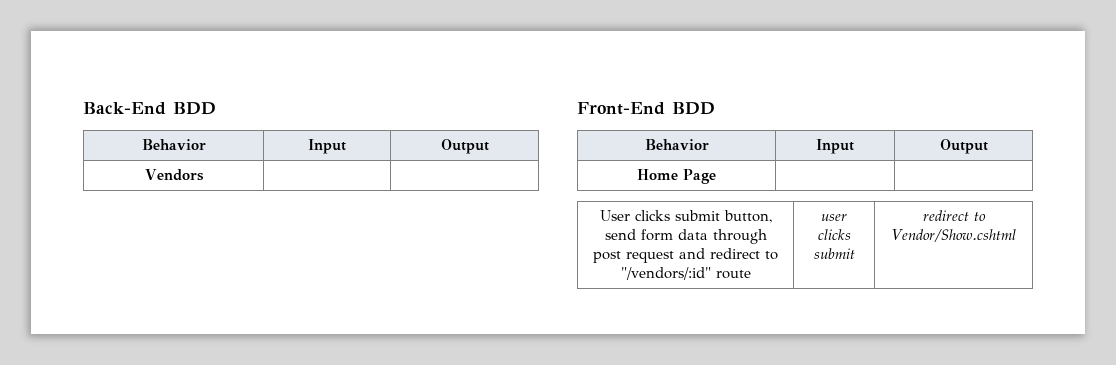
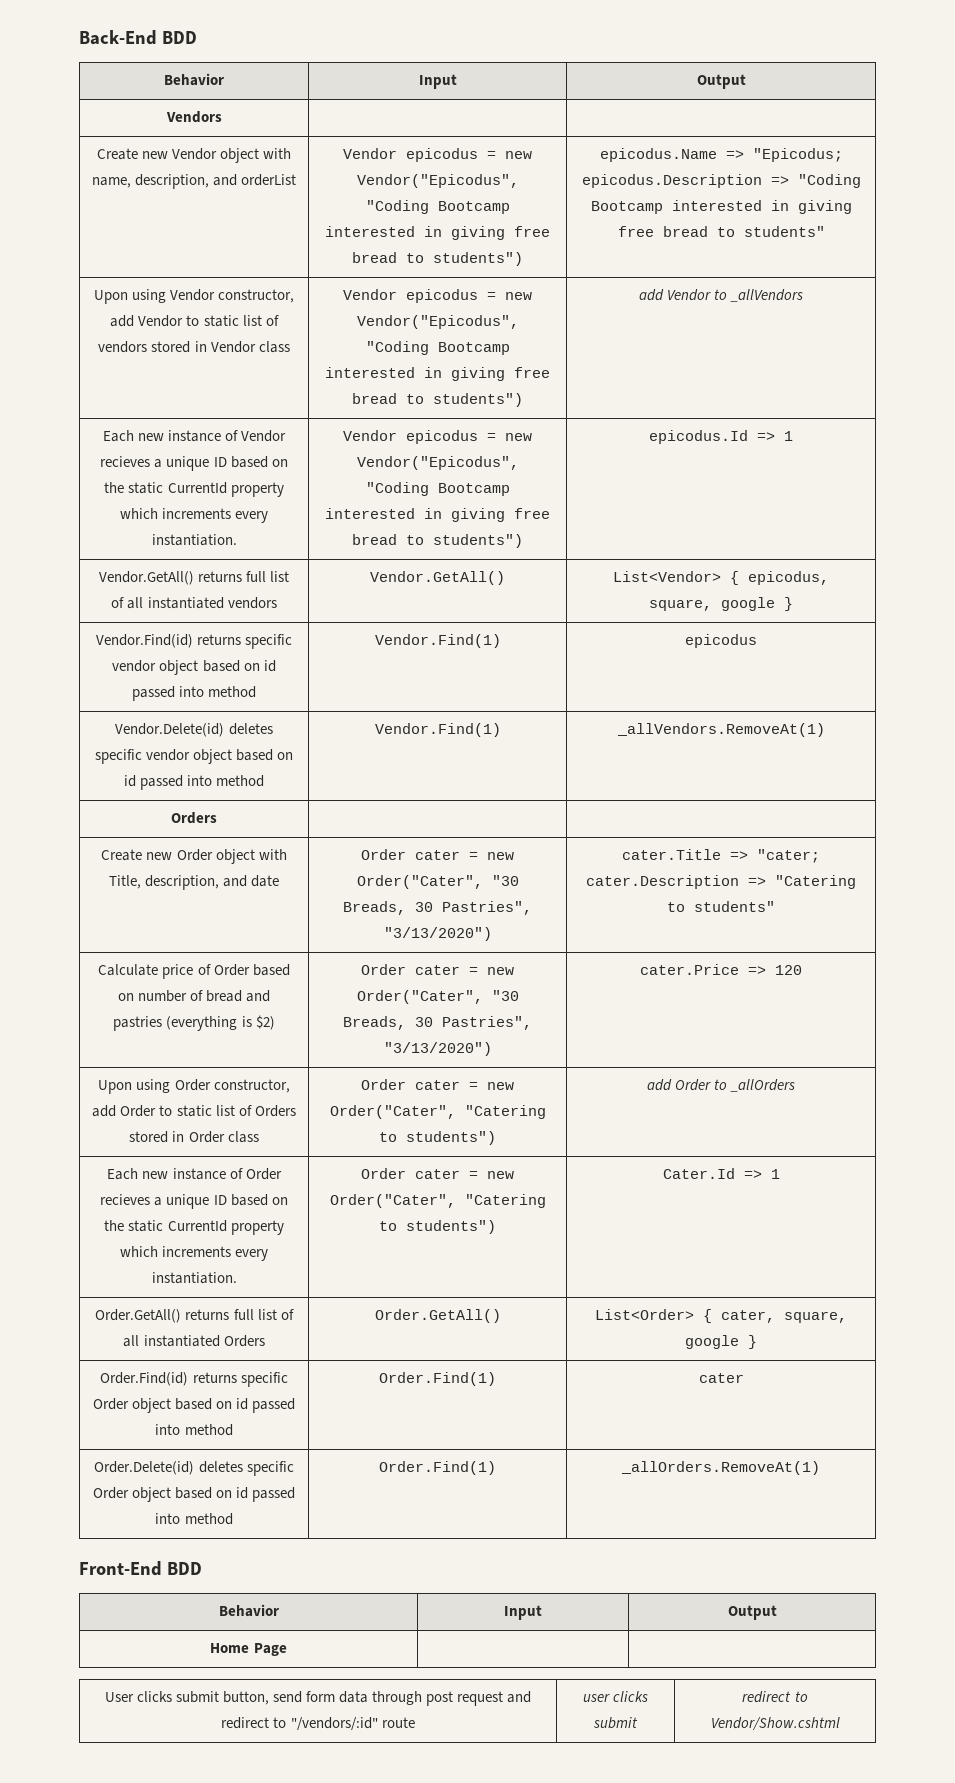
+ Create new Vendor object with name, description, and orderList | Vendor epicodus = new Vendor("Epicodus", "Coding Bootcamp interested in giving free bread to students") | epicodus.Name => "Epicodus; epicodus.Description => "Coding Bootcamp interested in giving free bread to students"
+ Upon using Vendor constructor, add Vendor to static list of vendors stored in Vendor class | Vendor epicodus = new Vendor("Epicodus", "Coding Bootcamp interested in giving free bread to students") | add Vendor to _allVendors
+ Each new instance of Vendor recieves a unique ID based on the static CurrentId property which increments every instantiation. | Vendor epicodus = new Vendor("Epicodus", "Coding Bootcamp interested in giving free bread to students") | epicodus.Id => 1
+ Vendor.GetAll() returns full list of all instantiated vendors | Vendor.GetAll() | List<Vendor> { epicodus, square, google }
+ Vendor.Find(id) returns specific vendor object based on id passed into method | Vendor.Find(1) | epicodus
+ Vendor.Delete(id) deletes specific vendor object based on id passed into method | Vendor.Find(1) | _allVendors.RemoveAt(1)
+ Orders | |
+ Create new Order object with Title, description, and date | Order cater = new Order("Cater", "30 Breads, 30 Pastries", "3/13/2020") | cater.Title => "cater; cater.Description => "Catering to students"
+ Calculate price of Order based on number of bread and pastries (everything is $2) | Order cater = new Order("Cater", "30 Breads, 30 Pastries", "3/13/2020") | cater.Price => 120
+ Upon using Order constructor, add Order to static list of Orders stored in Order class | Order cater = new Order("Cater", "Catering to students") | add Order to _allOrders
+ Each new instance of Order recieves a unique ID based on the static CurrentId property which increments every instantiation. | Order cater = new Order("Cater", "Catering to students") | Cater.Id => 1
+ Order.GetAll() returns full list of all instantiated Orders | Order.GetAll() | List<Order> { cater, square, google }
+ Order.Find(id) returns specific Order object based on id passed into method | Order.Find(1) | cater
+ Order.Delete(id) deletes specific Order object based on id passed into method | Order.Find(1) | _allOrders.RemoveAt(1)

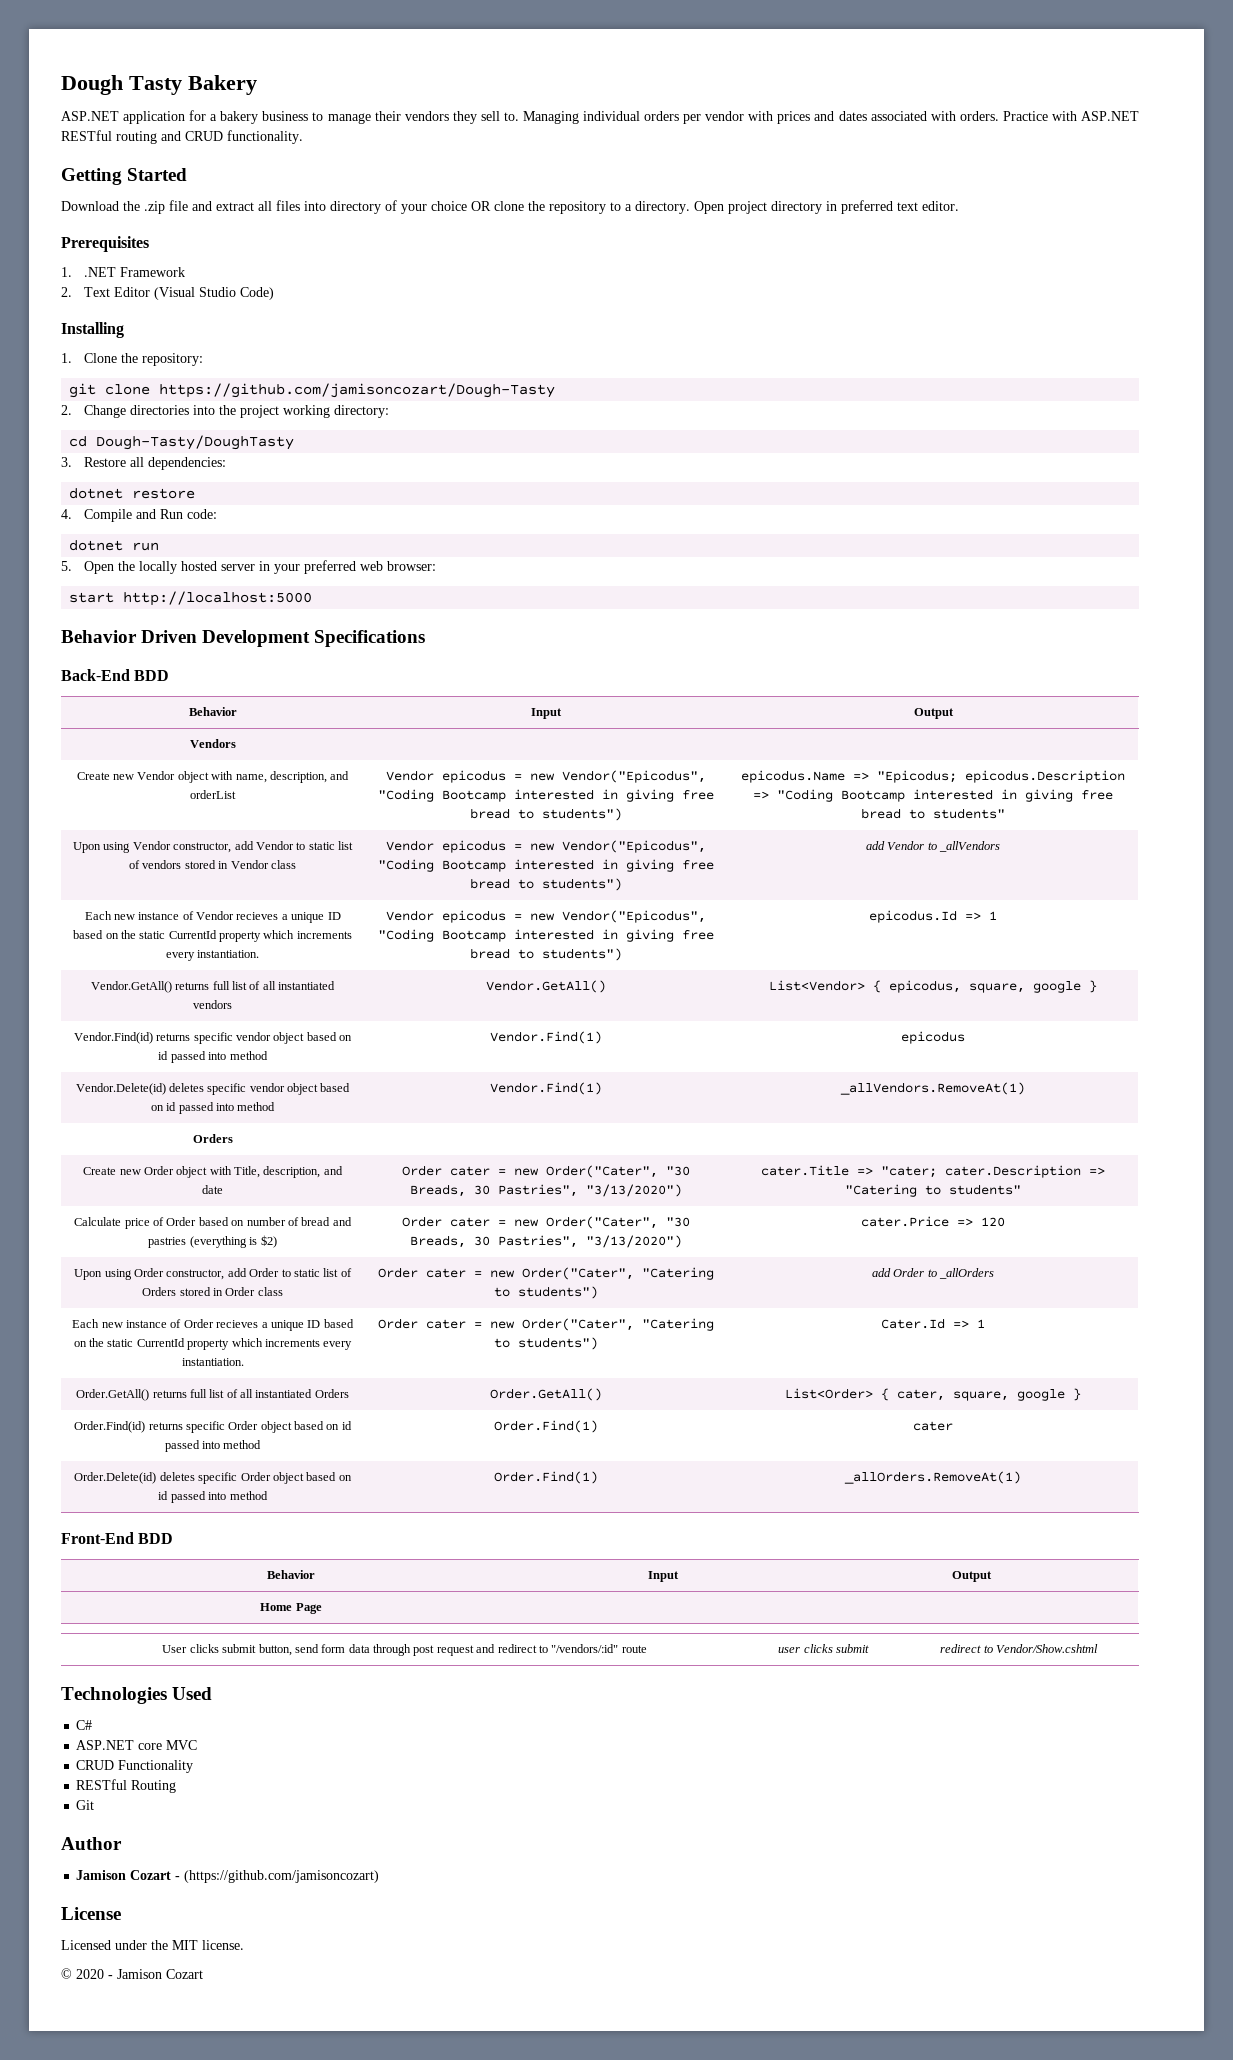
+ Dough Tasty Bakery
+ ASP.NET application for a bakery business to manage their vendors they sell to. Managing individual orders per vendor with prices and dates associated with orders. Practice with ASP.NET RESTful routing and CRUD functionality.
+ Getting Started
+ Download the .zip file and extract all files into directory of your choice OR clone the repository to a directory. Open project directory in preferred text editor.
+ Prerequisites
+ 1. .NET Framework
+ 2. Text Editor (Visual Studio Code)
+ Installing
+ 1. Clone the repository:
+ git clone https://github.com/jamisoncozart/Dough-Tasty
+ 2. Change directories into the project working directory:
+ cd Dough-Tasty/DoughTasty
+ 3. Restore all dependencies:
+ dotnet restore
+ 4. Compile and Run code:
+ dotnet run
+ 5. Open the locally hosted server in your preferred web browser:
+ start http://localhost:5000
+ Behavior Driven Development Specifications
+ Technologies Used
+ C#
+ ASP.NET core MVC
+ CRUD Functionality
+ RESTful Routing
+ Git
+ Author
+ Jamison Cozart - (https://github.com/jamisoncozart)
+ License
+ Licensed under the MIT license.
+ © 2020 - Jamison Cozart

